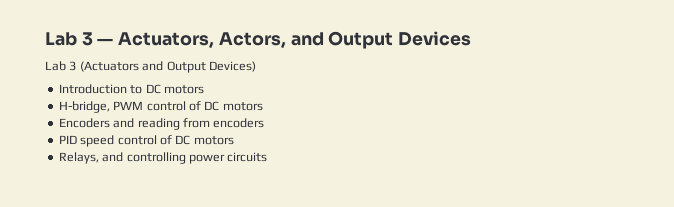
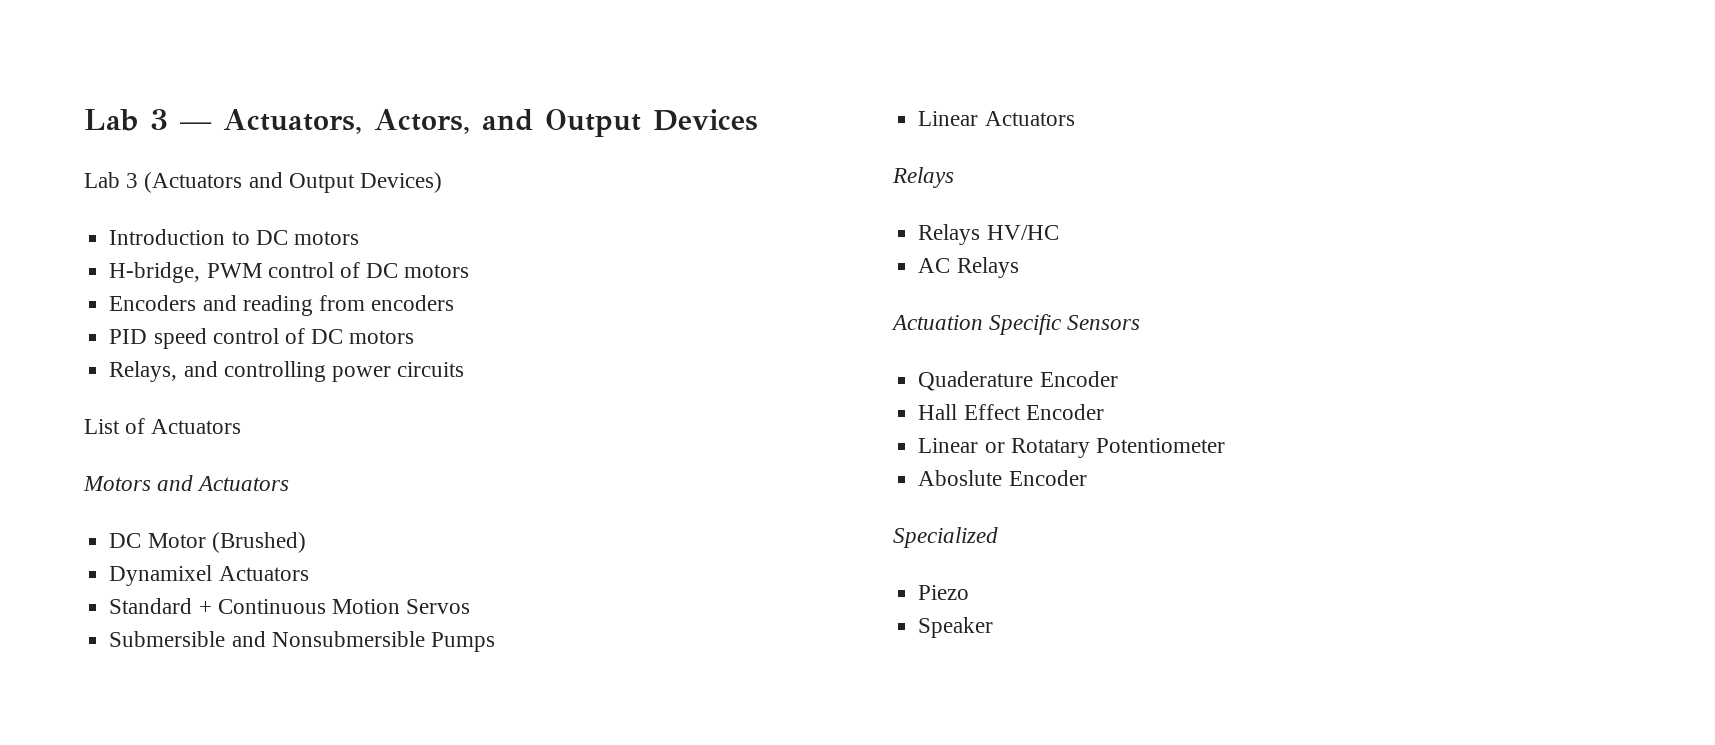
+ List of Actuators
+ Motors and Actuators
+ DC Motor (Brushed)
+ Dynamixel Actuators
+ Standard + Continuous Motion Servos
+ Submersible and Nonsubmersible Pumps
+ Linear Actuators
+ Relays
+ Relays HV/HC
+ AC Relays
+ Actuation Specific Sensors
+ Quaderature Encoder
+ Hall Effect Encoder
+ Linear or Rotatary Potentiometer
+ Aboslute Encoder
+ Specialized
+ Piezo
+ Speaker

